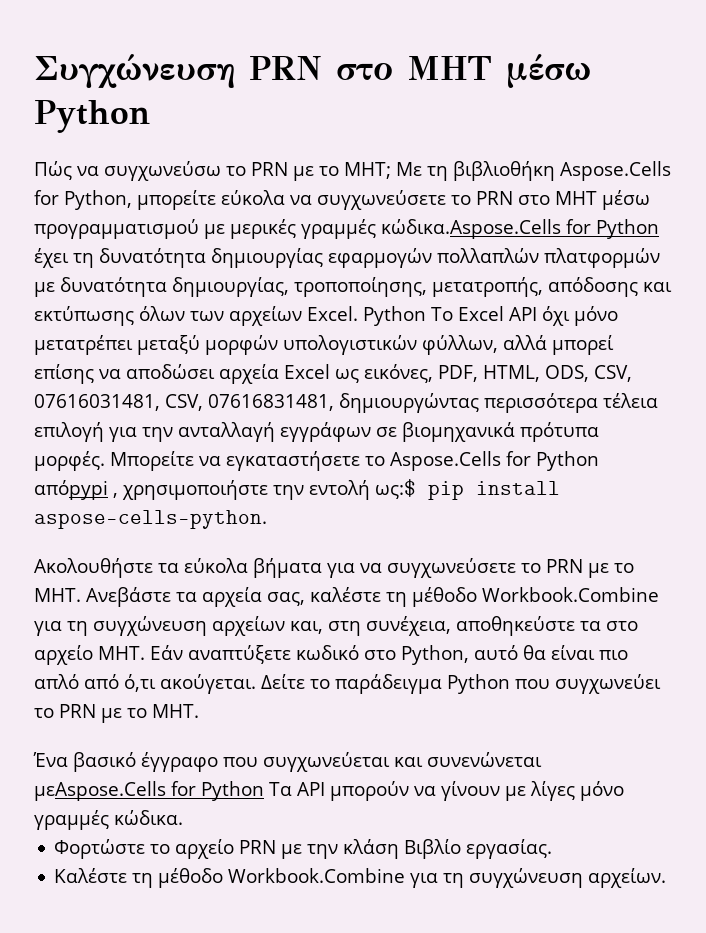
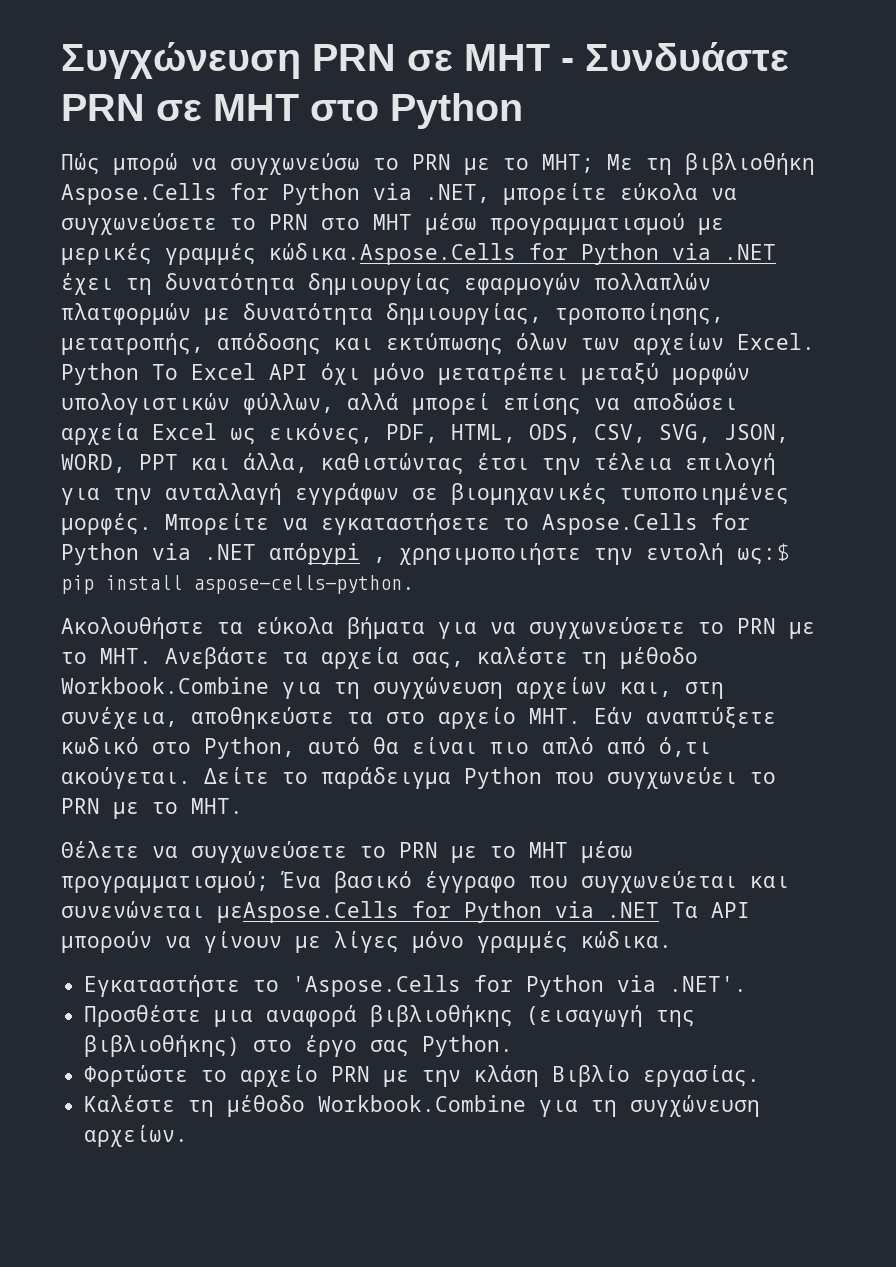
- Συγχώνευση PRN στο MHT μέσω Python
+ Συγχώνευση PRN σε MHT - Συνδυάστε PRN σε MHT στο Python
- Πώς να συγχωνεύσω το PRN με το MHT; Με τη βιβλιοθήκη Aspose.Cells for Python, μπορείτε εύκολα να συγχωνεύσετε το PRN στο MHT μέσω προγραμματισμού με μερικές γραμμές κώδικα.Aspose.Cells for Python έχει τη δυνατότητα δημιουργίας εφαρμογών πολλαπλών πλατφορμών με δυνατότητα δημιουργίας, τροποποίησης, μετατροπής, απόδοσης και εκτύπωσης όλων των αρχείων Excel.
+ Πώς μπορώ να συγχωνεύσω το PRN με το MHT; Με τη βιβλιοθήκη Aspose.Cells for Python via .NET, μπορείτε εύκολα να συγχωνεύσετε το PRN στο MHT μέσω προγραμματισμού με μερικές γραμμές κώδικα.Aspose.Cells for Python via .NET έχει τη δυνατότητα δημιουργίας εφαρμογών πολλαπλών πλατφορμών με δυνατότητα δημιουργίας, τροποποίησης, μετατροπής, απόδοσης και εκτύπωσης όλων των αρχείων Excel.
- Python Το Excel API όχι μόνο μετατρέπει μεταξύ μορφών υπολογιστικών φύλλων, αλλά μπορεί επίσης να αποδώσει αρχεία Excel ως εικόνες, PDF, HTML, ODS, CSV, 07616031481, CSV, 07616831481, δημιουργώντας περισσότερα τέλεια επιλογή για την ανταλλαγή εγγράφων σε βιομηχανικά πρότυπα μορφές.
+ Python Το Excel API όχι μόνο μετατρέπει μεταξύ μορφών υπολογιστικών φύλλων, αλλά μπορεί επίσης να αποδώσει αρχεία Excel ως εικόνες, PDF, HTML, ODS, CSV, SVG, JSON, WORD, PPT και άλλα, καθιστώντας έτσι την τέλεια επιλογή για την ανταλλαγή εγγράφων σε βιομηχανικές τυποποιημένες μορφές.
- Μπορείτε να εγκαταστήσετε το Aspose.Cells for Python απόpypi , χρησιμοποιήστε την εντολή ως:$ pip install aspose-cells-python.
+ Μπορείτε να εγκαταστήσετε το Aspose.Cells for Python via .NET απόpypi , χρησιμοποιήστε την εντολή ως:$ pip install aspose-cells-python.
- Ένα βασικό έγγραφο που συγχωνεύεται και συνενώνεται μεAspose.Cells for Python Τα API μπορούν να γίνουν με λίγες μόνο γραμμές κώδικα.
+ Θέλετε να συγχωνεύσετε το PRN με το MHT μέσω προγραμματισμού; Ένα βασικό έγγραφο που συγχωνεύεται και συνενώνεται μεAspose.Cells for Python via .NET Τα API μπορούν να γίνουν με λίγες μόνο γραμμές κώδικα.
+ Εγκαταστήστε το 'Aspose.Cells for Python via .NET'.
+ Προσθέστε μια αναφορά βιβλιοθήκης (εισαγωγή της βιβλιοθήκης) στο έργο σας Python.

